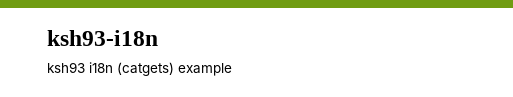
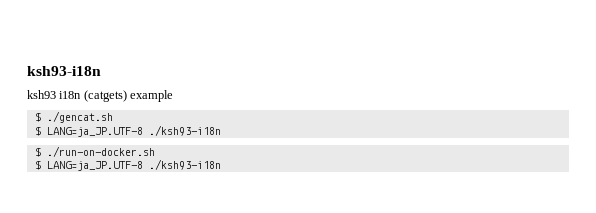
+ $ ./gencat.sh
+ $ LANG=ja_JP.UTF-8 ./ksh93-i18n
+ $ ./run-on-docker.sh
+ $ LANG=ja_JP.UTF-8 ./ksh93-i18n

